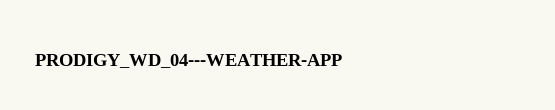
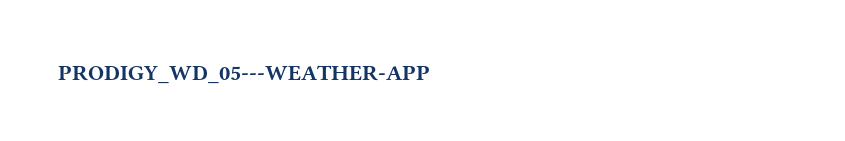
- PRODIGY_WD_04---WEATHER-APP
+ PRODIGY_WD_05---WEATHER-APP

